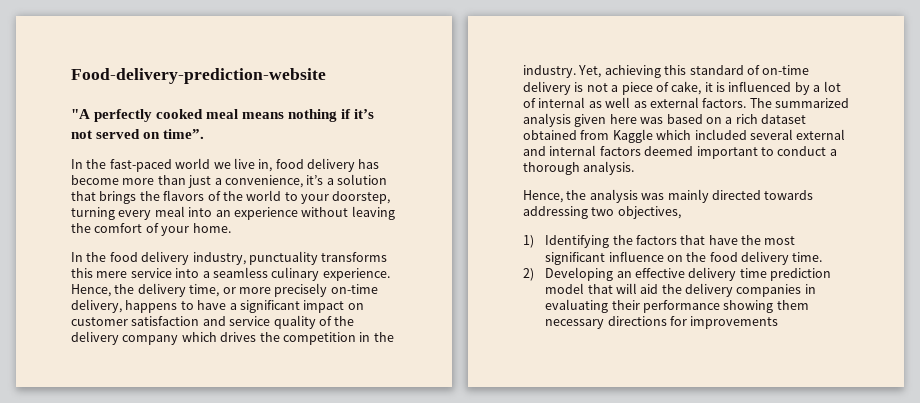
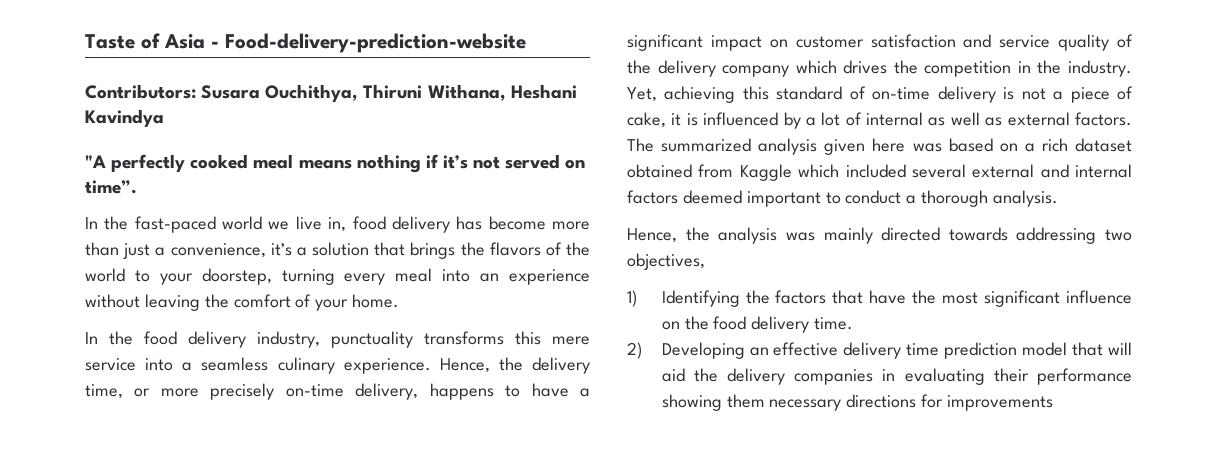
- Food-delivery-prediction-website
+ Taste of Asia - Food-delivery-prediction-website
+ Contributors: Susara Ouchithya, Thiruni Withana, Heshani Kavindya

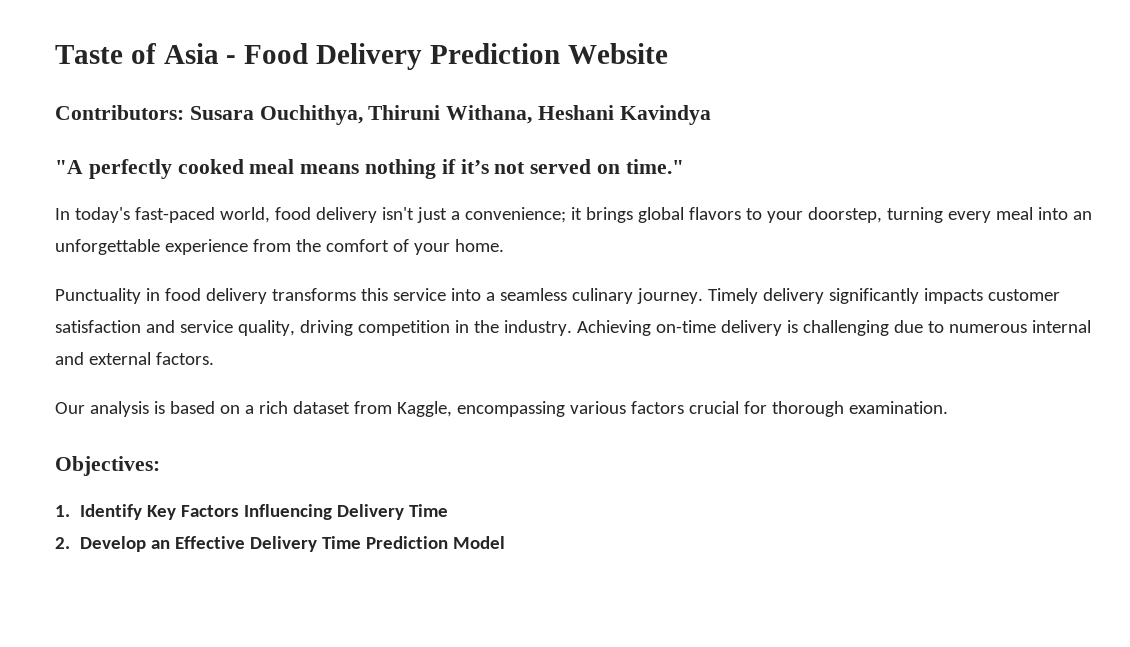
- Taste of Asia - Food-delivery-prediction-website
+ Taste of Asia - Food Delivery Prediction Website
- "A perfectly cooked meal means nothing if it’s not served on time”.
- In the fast-paced world we live in, food delivery has become more than just a convenience, it’s a solution that brings the flavors of the world to your doorstep, turning every meal into an experience without leaving the comfort of your home.
+ "A perfectly cooked meal means nothing if it’s not served on time."
+ In today's fast-paced world, food delivery isn't just a convenience; it brings global flavors to your doorstep, turning every meal into an unforgettable experience from the comfort of your home.
- In the food delivery industry, punctuality transforms this mere service into a seamless culinary experience. Hence, the delivery time, or more precisely on-time delivery, happens to have a significant impact on customer satisfaction and service quality of the delivery company which drives the competition in the industry. Yet, achieving this standard of on-time delivery is not a piece of cake, it is influenced by a lot of internal as well as external factors. The summarized analysis given here was based on a rich dataset obtained from Kaggle which included several external and internal factors deemed important to conduct a thorough analysis.
- Hence, the analysis was mainly directed towards addressing two objectives,
- 1) Identifying the factors that have the most significant influence on the food delivery time.
- 2) Developing an effective delivery time prediction model that will aid the delivery companies in evaluating their performance showing them necessary directions for improvements
+ Punctuality in food delivery transforms this service into a seamless culinary journey. Timely delivery significantly impacts customer satisfaction and service quality, driving competition in the industry. Achieving on-time delivery is challenging due to numerous internal and external factors.
+ Our analysis is based on a rich dataset from Kaggle, encompassing various factors crucial for thorough examination.
+ Objectives:
+ 1. Identify Key Factors Influencing Delivery Time
+ 2. Develop an Effective Delivery Time Prediction Model

